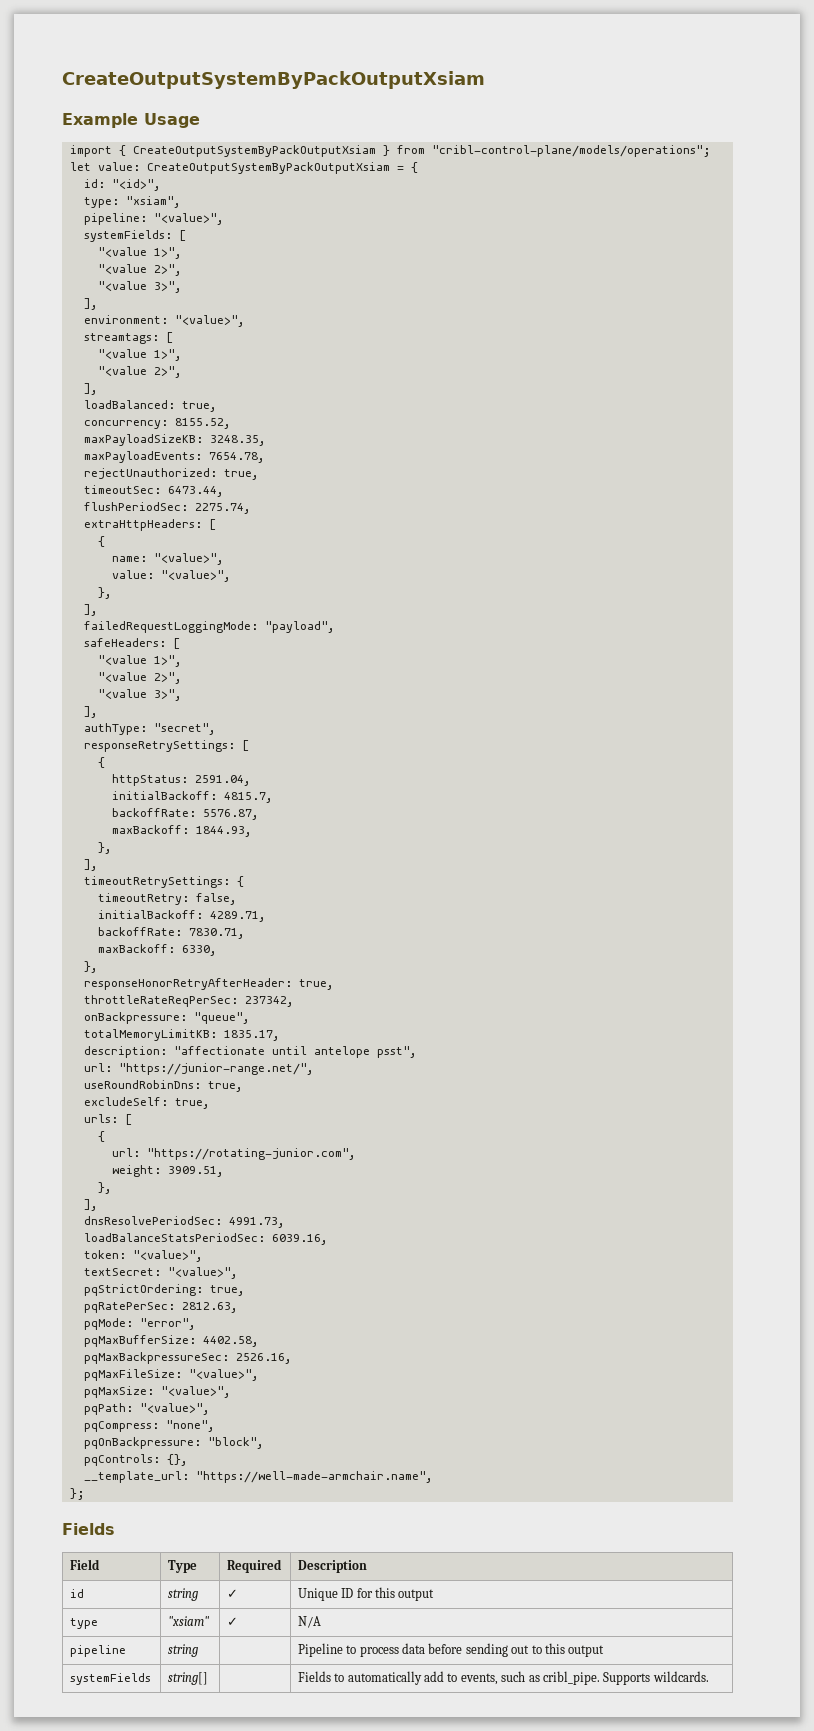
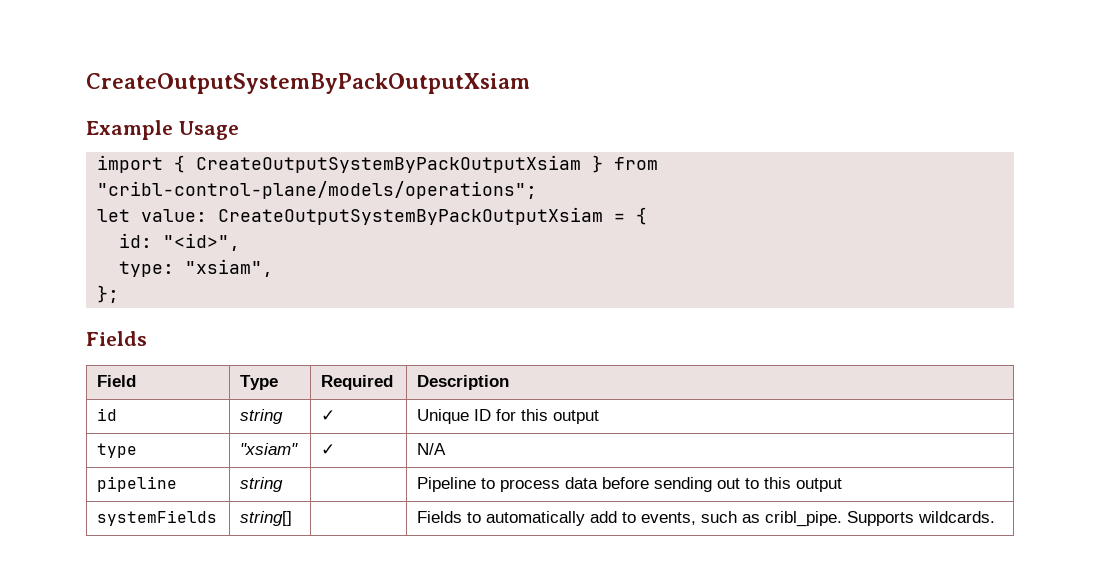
- pipeline: "<value>",
- systemFields: [
- "<value 1>",
- "<value 2>",
- "<value 3>",
- ],
- environment: "<value>",
- streamtags: [
- "<value 1>",
- "<value 2>",
- ],
- loadBalanced: true,
- concurrency: 8155.52,
- maxPayloadSizeKB: 3248.35,
- maxPayloadEvents: 7654.78,
- rejectUnauthorized: true,
- timeoutSec: 6473.44,
- flushPeriodSec: 2275.74,
- extraHttpHeaders: [
- {
- name: "<value>",
- value: "<value>",
- },
- ],
- failedRequestLoggingMode: "payload",
- safeHeaders: [
- "<value 1>",
- "<value 2>",
- "<value 3>",
- ],
- authType: "secret",
- responseRetrySettings: [
- {
- httpStatus: 2591.04,
- initialBackoff: 4815.7,
- backoffRate: 5576.87,
- maxBackoff: 1844.93,
- },
- ],
- timeoutRetrySettings: {
- timeoutRetry: false,
- initialBackoff: 4289.71,
- backoffRate: 7830.71,
- maxBackoff: 6330,
- },
- responseHonorRetryAfterHeader: true,
- throttleRateReqPerSec: 237342,
- onBackpressure: "queue",
- totalMemoryLimitKB: 1835.17,
- description: "affectionate until antelope psst",
- url: "https://junior-range.net/",
- useRoundRobinDns: true,
- excludeSelf: true,
- urls: [
- {
- url: "https://rotating-junior.com",
- weight: 3909.51,
- },
- ],
- dnsResolvePeriodSec: 4991.73,
- loadBalanceStatsPeriodSec: 6039.16,
- token: "<value>",
- textSecret: "<value>",
- pqStrictOrdering: true,
- pqRatePerSec: 2812.63,
- pqMode: "error",
- pqMaxBufferSize: 4402.58,
- pqMaxBackpressureSec: 2526.16,
- pqMaxFileSize: "<value>",
- pqMaxSize: "<value>",
- pqPath: "<value>",
- pqCompress: "none",
- pqOnBackpressure: "block",
- pqControls: {},
- __template_url: "https://well-made-armchair.name",

